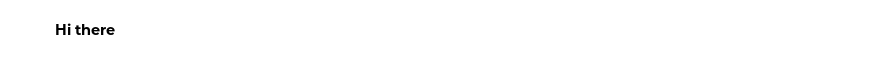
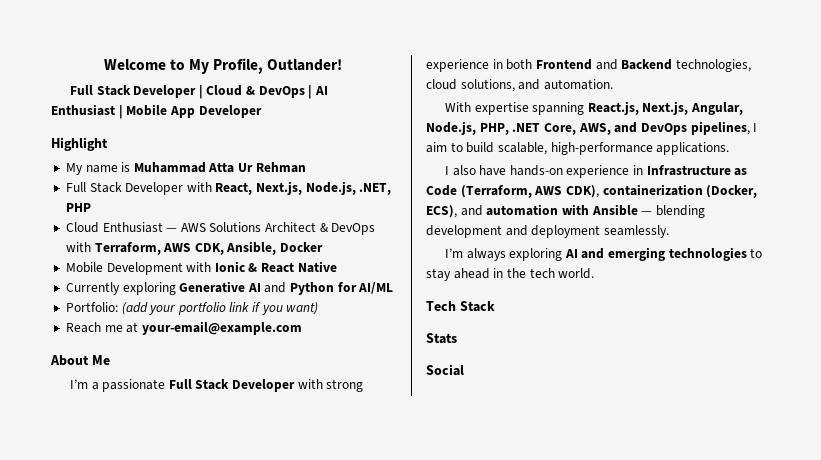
- Hi there
+ Welcome to My Profile, Outlander!
+ Full Stack Developer | Cloud & DevOps | AI Enthusiast | Mobile App Developer
+ Highlight
+ My name is Muhammad Atta Ur Rehman
+ Full Stack Developer with React, Next.js, Node.js, .NET, PHP
+ Cloud Enthusiast — AWS Solutions Architect & DevOps with Terraform, AWS CDK, Ansible, Docker
+ Mobile Development with Ionic & React Native
+ Currently exploring Generative AI and Python for AI/ML
+ Portfolio: (add your portfolio link if you want)
+ Reach me at your-email@example.com
+ About Me
+ I’m a passionate Full Stack Developer with strong experience in both Frontend and Backend technologies, cloud solutions, and automation.
+ With expertise spanning React.js, Next.js, Angular, Node.js, PHP, .NET Core, AWS, and DevOps pipelines, I aim to build scalable, high-performance applications.
+ I also have hands-on experience in Infrastructure as Code (Terraform, AWS CDK), containerization (Docker, ECS), and automation with Ansible — blending development and deployment seamlessly.
+ I’m always exploring AI and emerging technologies to stay ahead in the tech world.
+ Tech Stack
+ Stats
+ Social

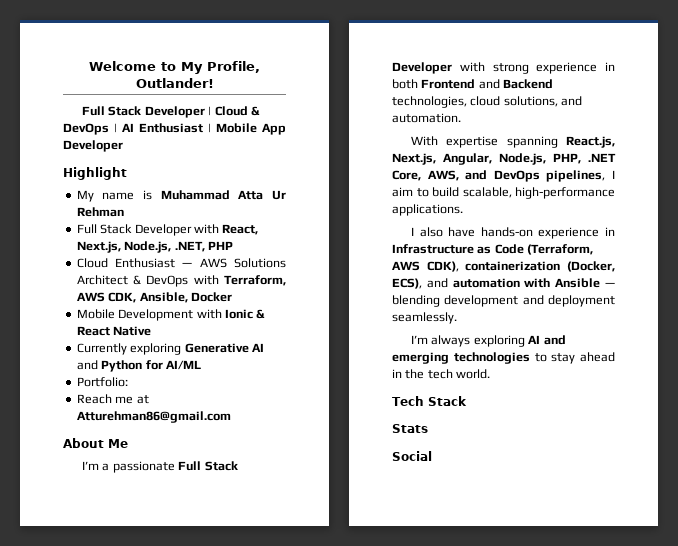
- Portfolio: (add your portfolio link if you want)
+ Portfolio:
- Reach me at your-email@example.com
+ Reach me at Atturehman86@gmail.com

